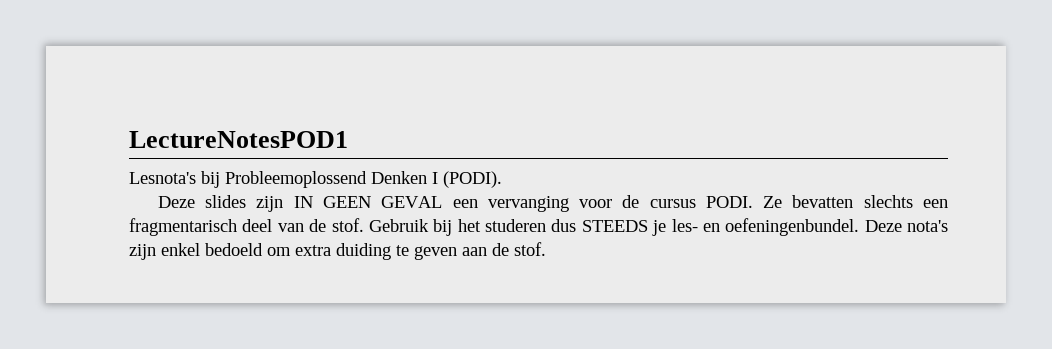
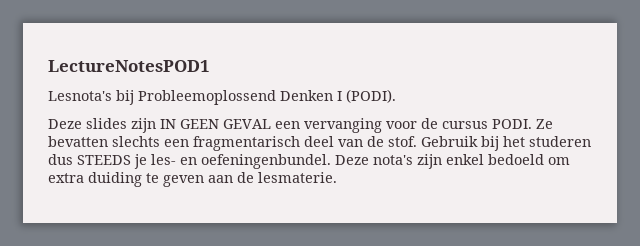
- Deze nota's zijn enkel bedoeld om extra duiding te geven aan de stof.
+ Deze nota's zijn enkel bedoeld om extra duiding te geven aan de lesmaterie.

